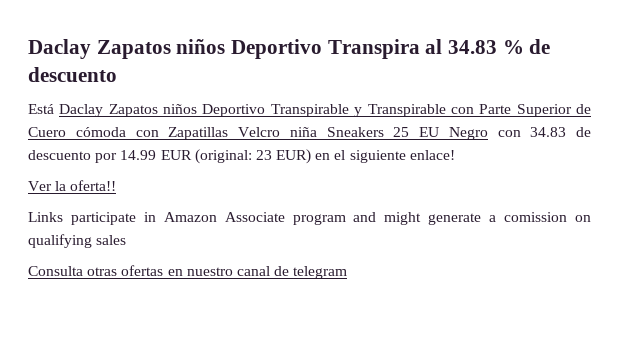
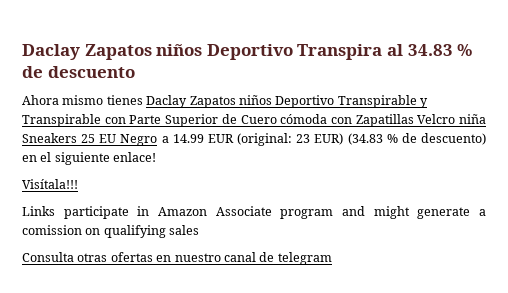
- Está Daclay Zapatos niños Deportivo Transpirable y Transpirable con Parte Superior de Cuero cómoda con Zapatillas Velcro niña Sneakers 25 EU Negro con 34.83 de descuento por 14.99 EUR (original: 23 EUR) en el siguiente enlace!
+ Ahora mismo tienes Daclay Zapatos niños Deportivo Transpirable y Transpirable con Parte Superior de Cuero cómoda con Zapatillas Velcro niña Sneakers 25 EU Negro a 14.99 EUR (original: 23 EUR) (34.83 % de descuento) en el siguiente enlace!
- Ver la oferta!!
+ Visítala!!!

